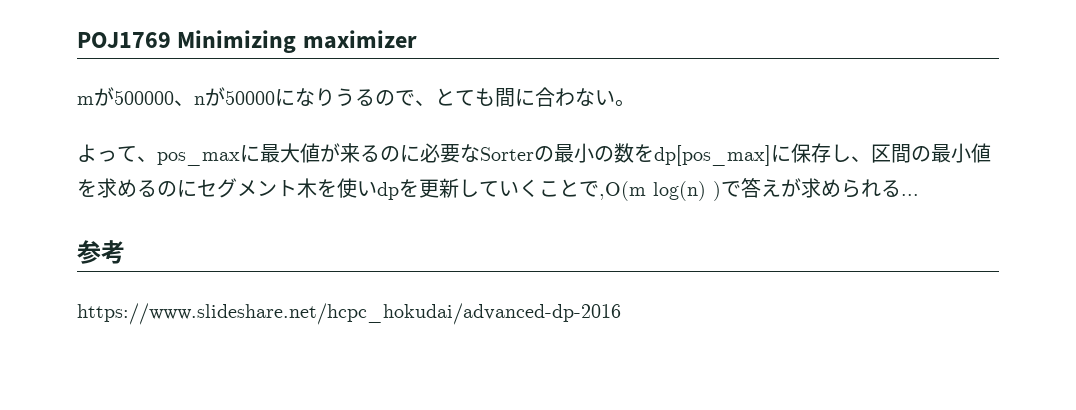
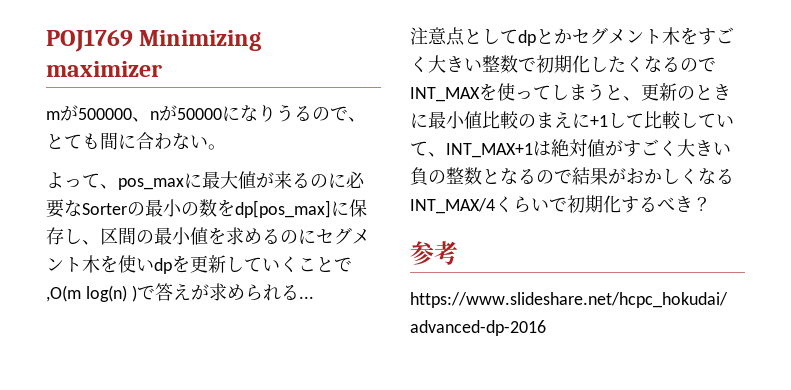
+ 注意点としてdpとかセグメント木をすごく大きい整数で初期化したくなるのでINT_MAXを使ってしまうと、更新のときに最小値比較のまえに+1して比較していて、INT_MAX+1は絶対値がすごく大きい負の整数となるので結果がおかしくなるINT_MAX/4くらいで初期化するべき？

